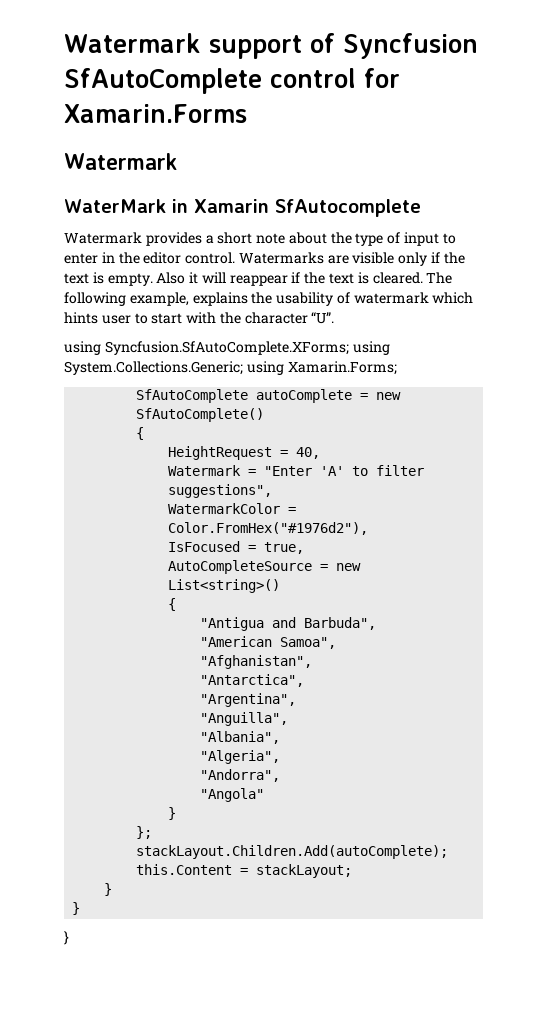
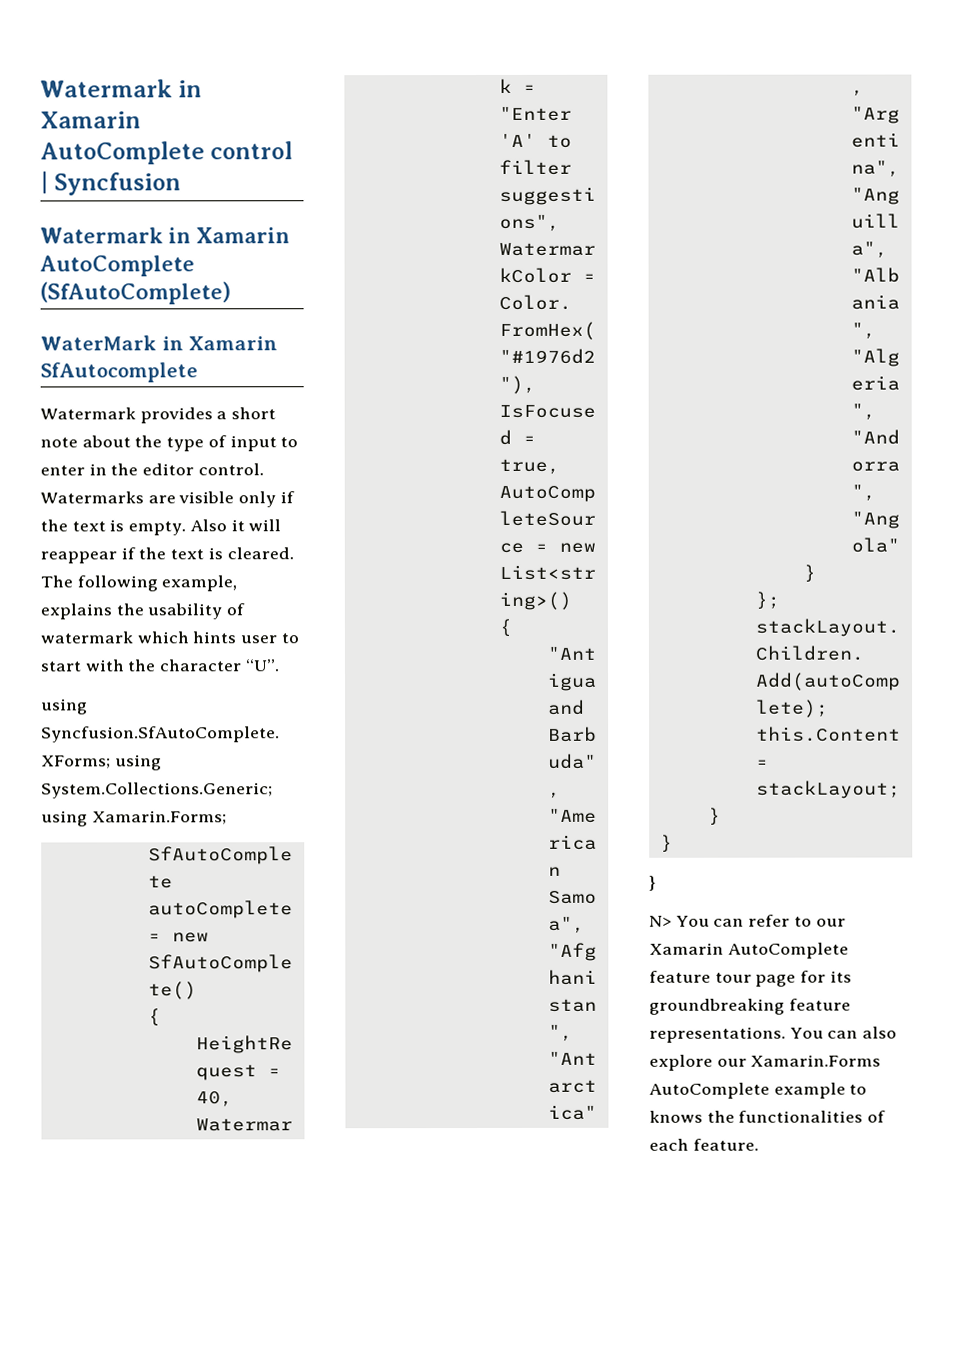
- Watermark support of Syncfusion SfAutoComplete control for Xamarin.Forms
- Watermark
+ Watermark in Xamarin AutoComplete control | Syncfusion
+ Watermark in Xamarin AutoComplete (SfAutoComplete)
+ N> You can refer to our Xamarin AutoComplete feature tour page for its groundbreaking feature representations. You can also explore our Xamarin.Forms AutoComplete example to knows the functionalities of each feature.

